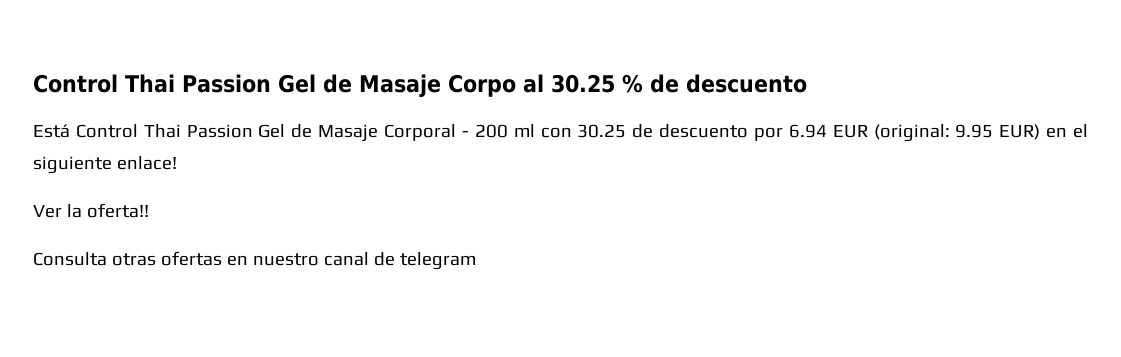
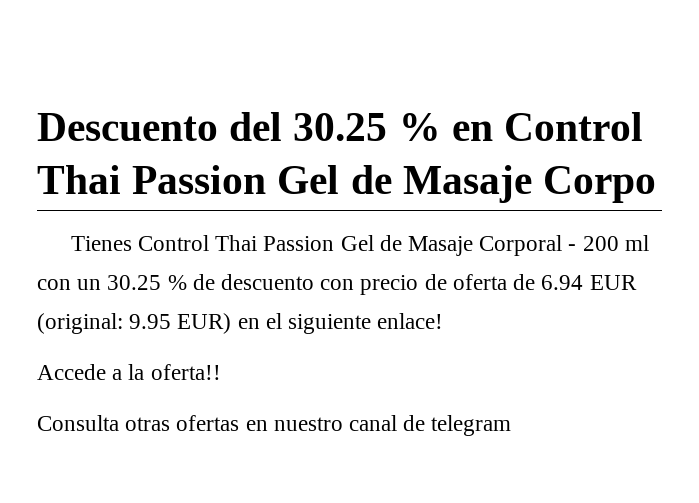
- Control Thai Passion Gel de Masaje Corpo al 30.25 % de descuento
- Está Control Thai Passion Gel de Masaje Corporal - 200 ml con 30.25 de descuento por 6.94 EUR (original: 9.95 EUR) en el siguiente enlace!
+ Descuento del 30.25 % en Control Thai Passion Gel de Masaje Corpo
+ Tienes Control Thai Passion Gel de Masaje Corporal - 200 ml con un 30.25 % de descuento con precio de oferta de 6.94 EUR (original: 9.95 EUR) en el siguiente enlace!
- Ver la oferta!!
+ Accede a la oferta!!

